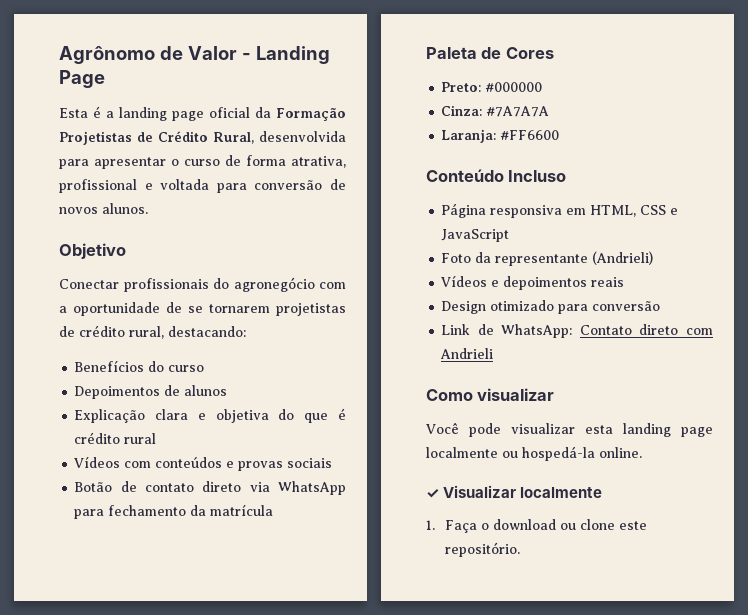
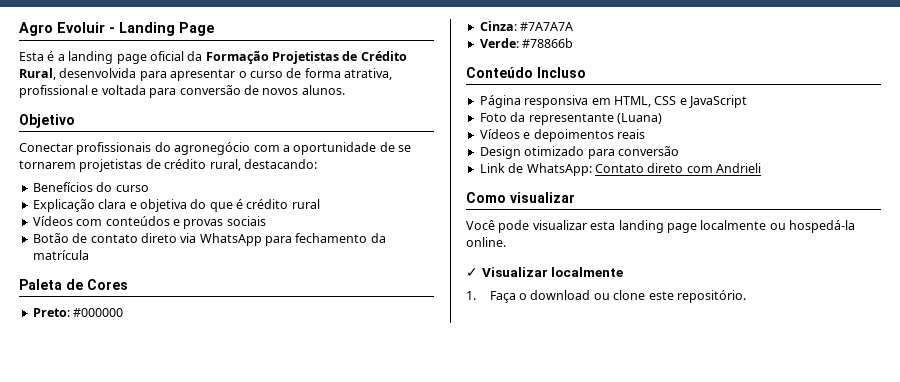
- Agrônomo de Valor - Landing Page
+ Agro Evoluir - Landing Page
- Depoimentos de alunos
- Laranja: #FF6600
+ Verde: #78866b
- Foto da representante (Andrieli)
+ Foto da representante (Luana)

